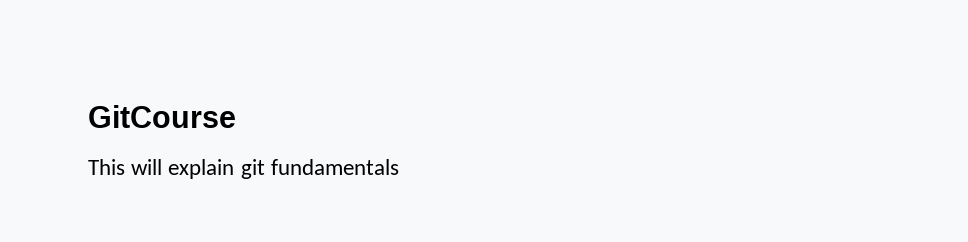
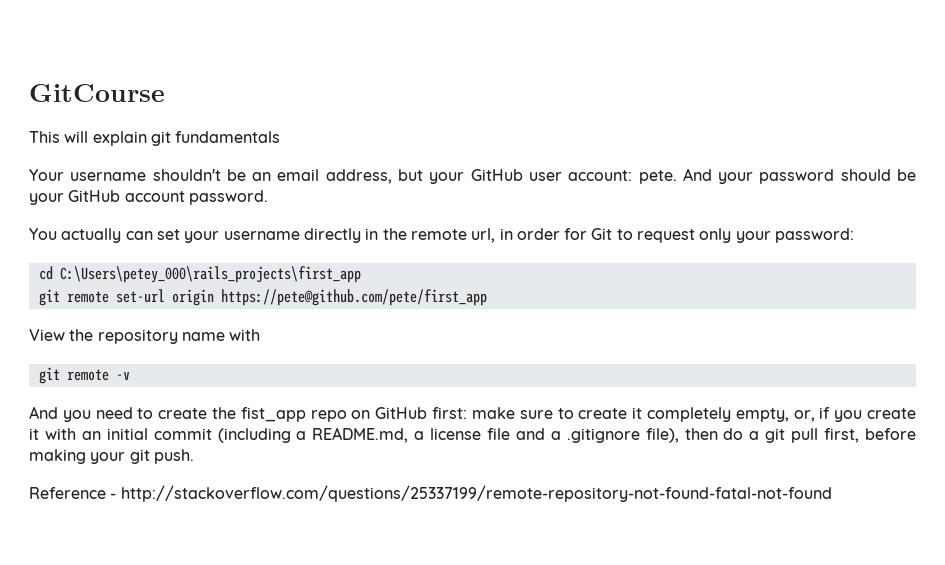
+ Your username shouldn't be an email address, but your GitHub user account: pete. And your password should be your GitHub account password.
+ You actually can set your username directly in the remote url, in order for Git to request only your password:
+ cd C:\Users\petey_000\rails_projects\first_app
+ git remote set-url origin https://pete@github.com/pete/first_app
+ View the repository name with
+ git remote -v
+ And you need to create the fist_app repo on GitHub first: make sure to create it completely empty, or, if you create it with an initial commit (including a README.md, a license file and a .gitignore file), then do a git pull first, before making your git push.
+ Reference - http://stackoverflow.com/questions/25337199/remote-repository-not-found-fatal-not-found

